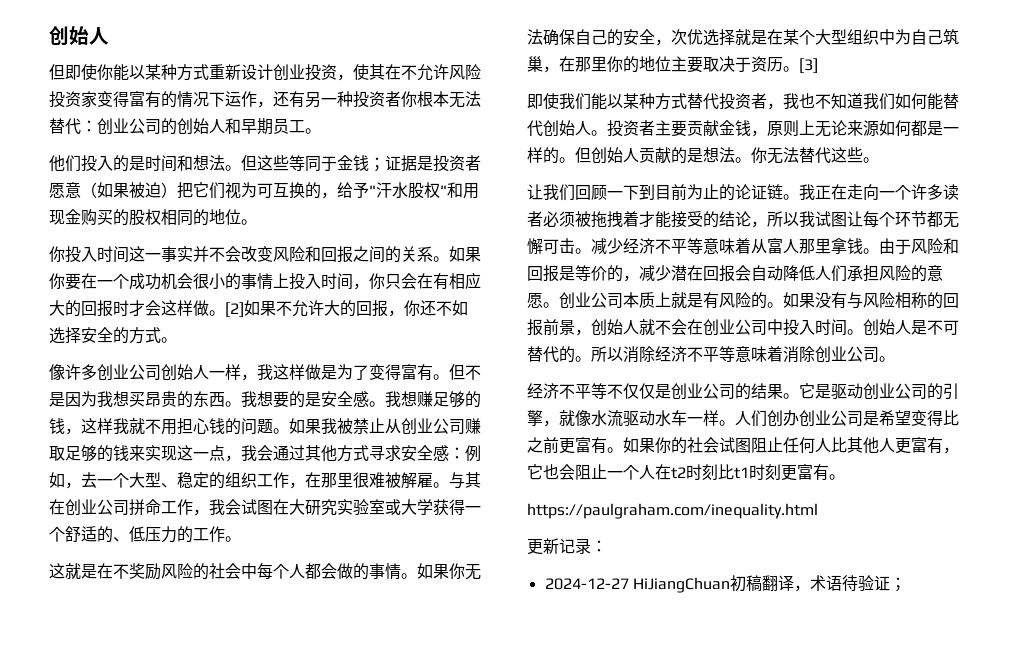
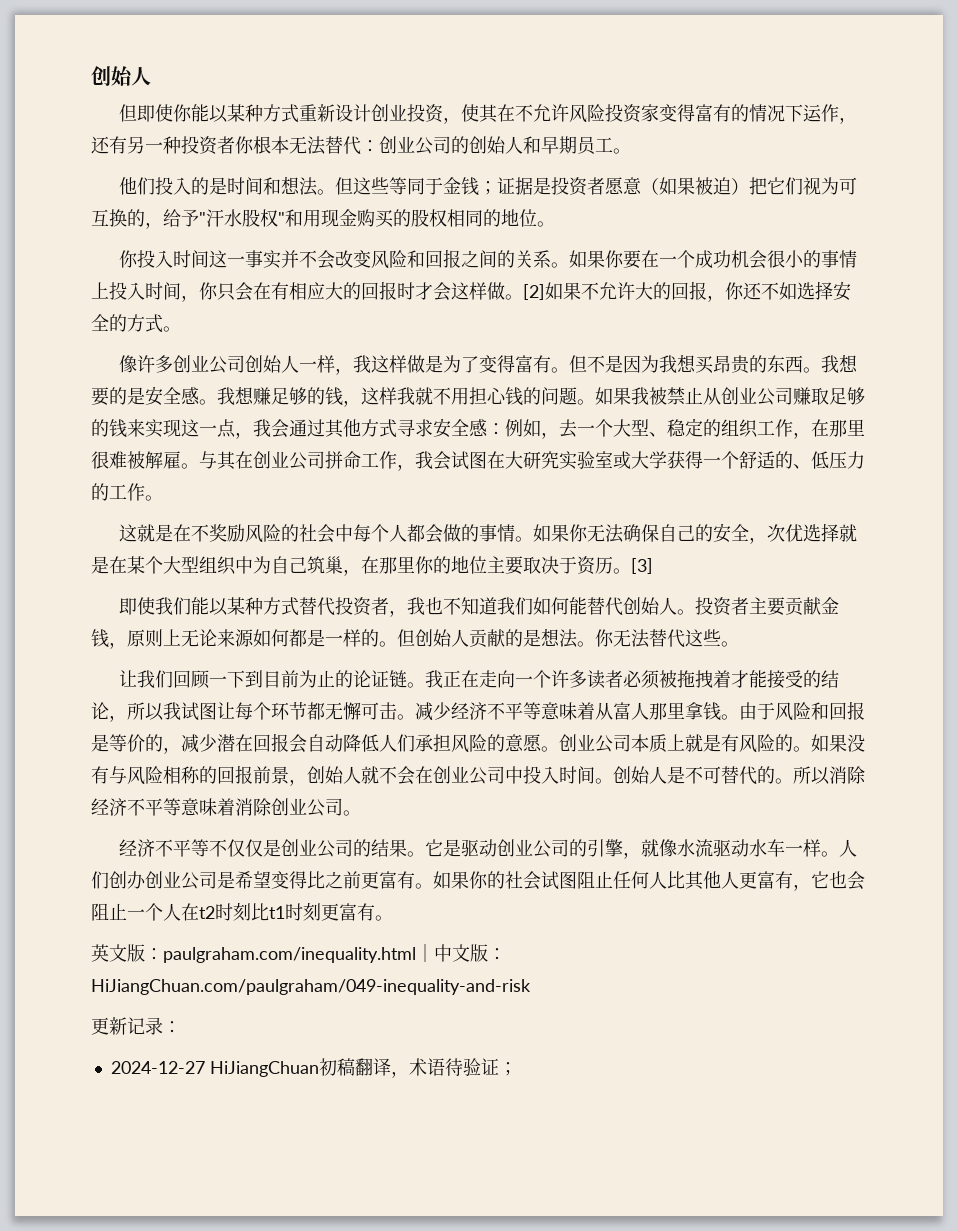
- https://paulgraham.com/inequality.html
+ 英文版：paulgraham.com/inequality.html｜中文版：HiJiangChuan.com/paulgraham/049-inequality-and-risk

